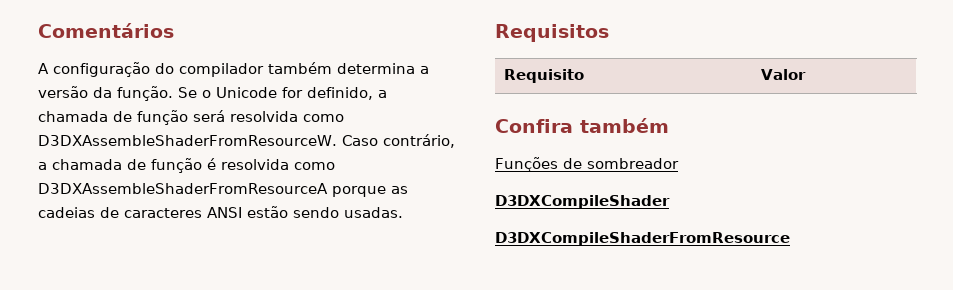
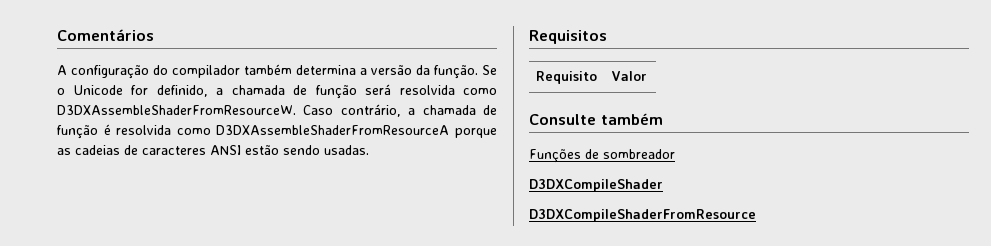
- Confira também
+ Consulte também

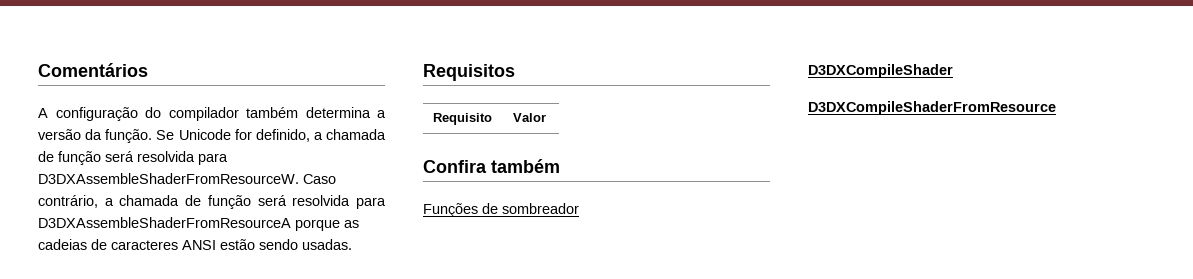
- Se o Unicode for definido, a chamada de função será resolvida como D3DXAssembleShaderFromResourceW.
+ Se Unicode for definido, a chamada de função será resolvida para D3DXAssembleShaderFromResourceW.
- Caso contrário, a chamada de função é resolvida como D3DXAssembleShaderFromResourceA porque as cadeias de caracteres ANSI estão sendo usadas.
+ Caso contrário, a chamada de função será resolvida para D3DXAssembleShaderFromResourceA porque as cadeias de caracteres ANSI estão sendo usadas.
- Consulte também
+ Confira também

